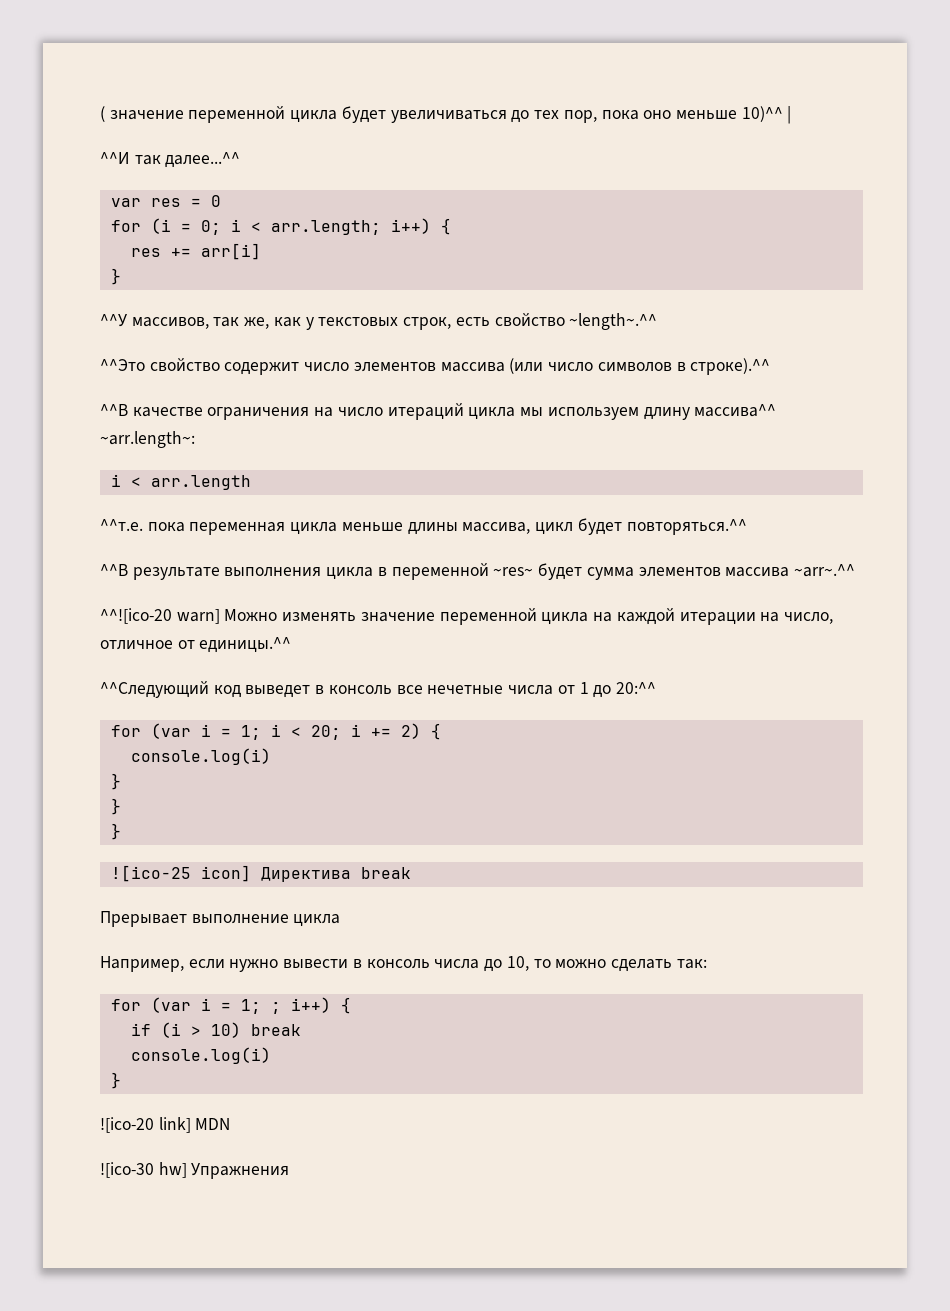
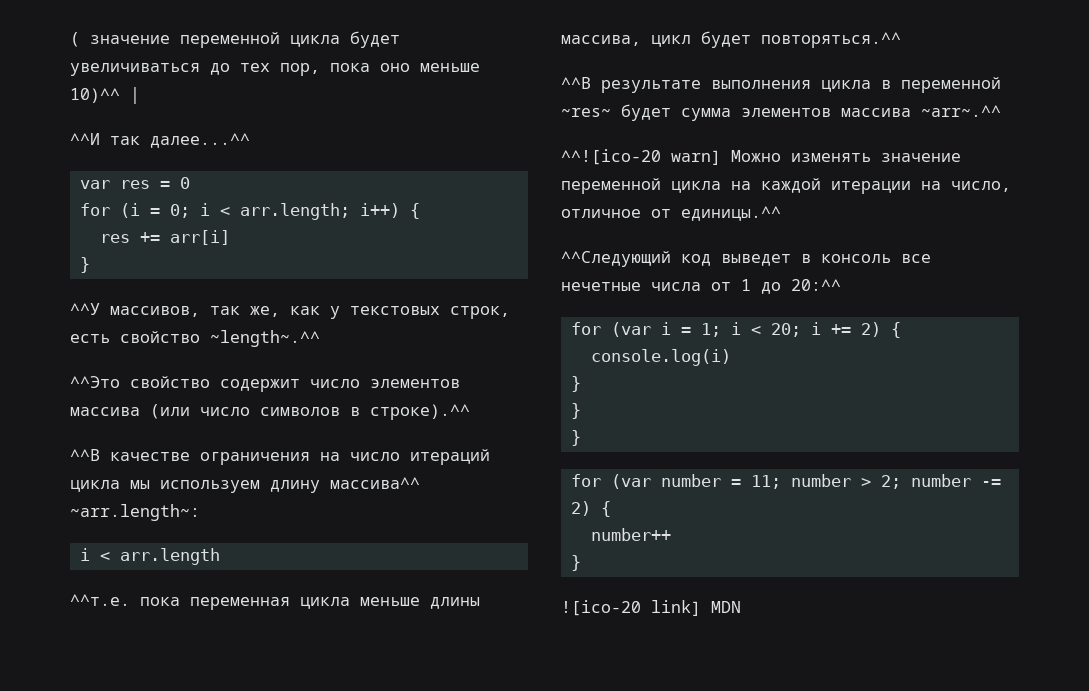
- ![ico-25 icon] Директива break
- Прерывает выполнение цикла
- Например, если нужно вывести в консоль числа до 10, то можно сделать так:
- for (var i = 1; ; i++) {
- if (i > 10) break
- console.log(i)
+ for (var number = 11; number > 2; number -= 2) {
+ number++
- ![ico-30 hw] Упражнения

